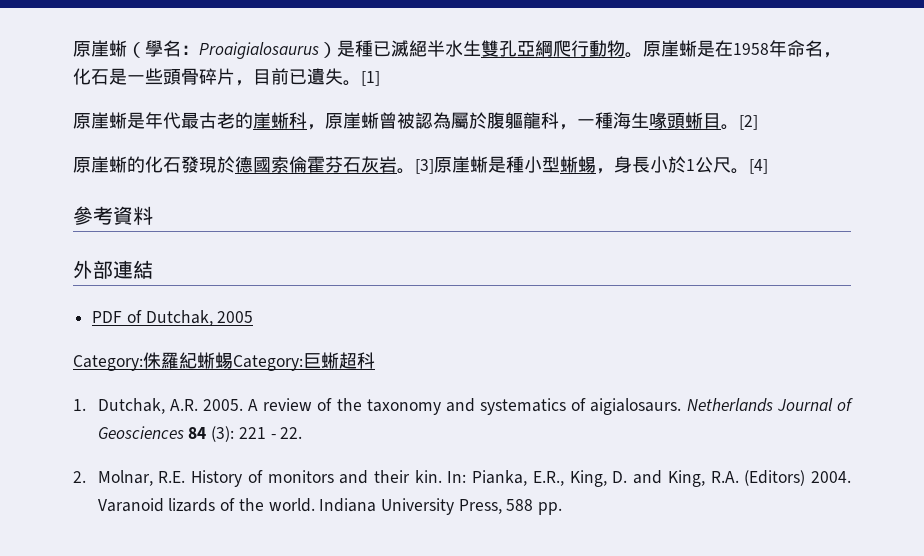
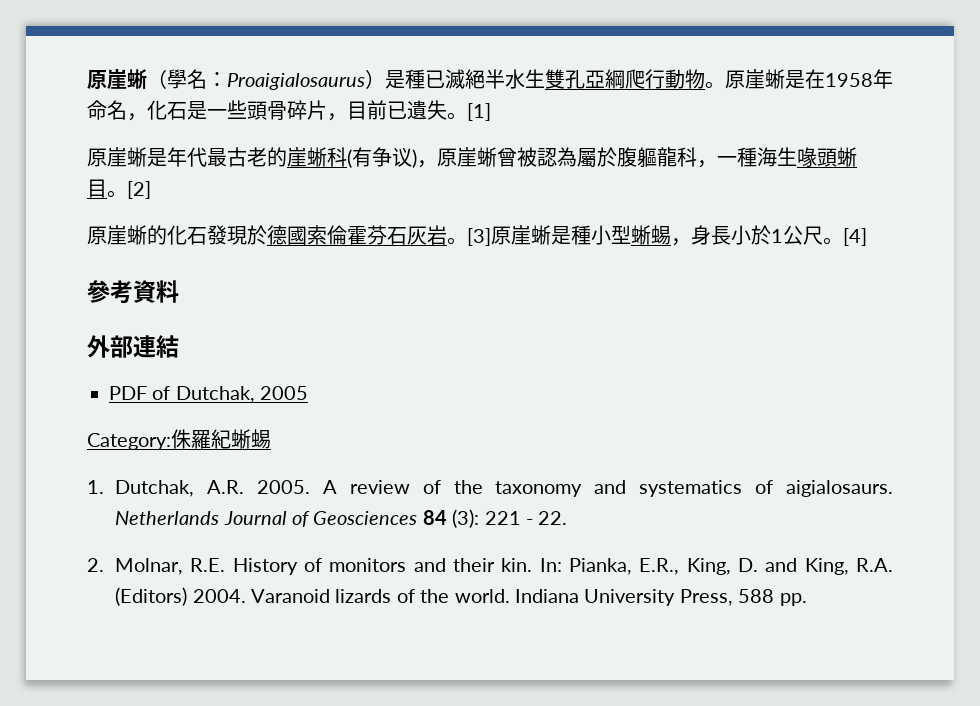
- 原崖蜥是年代最古老的崖蜥科，原崖蜥曾被認為屬於腹軀龍科，一種海生喙頭蜥目。
+ 原崖蜥是年代最古老的崖蜥科(有争议)，原崖蜥曾被認為屬於腹軀龍科，一種海生喙頭蜥目。
- Category:侏羅紀蜥蜴Category:巨蜥超科
+ Category:侏羅紀蜥蜴

